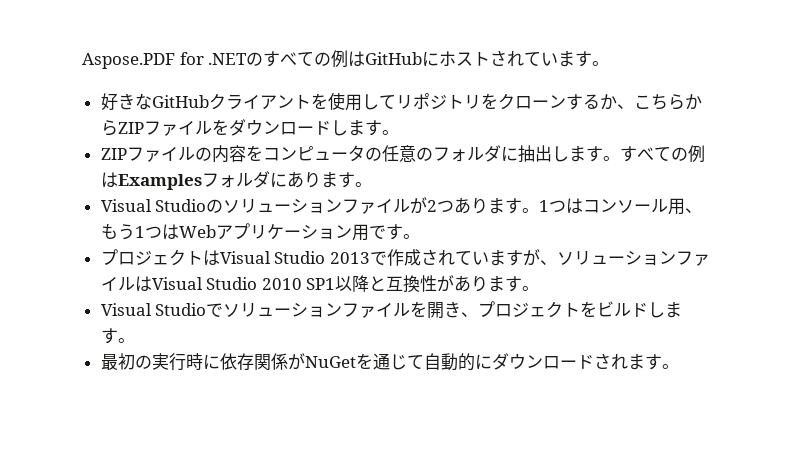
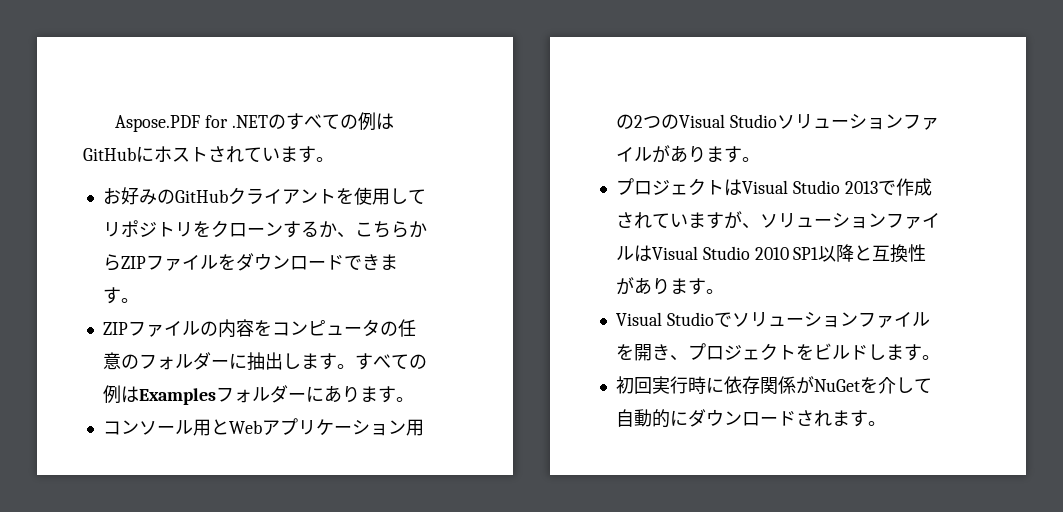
- 好きなGitHubクライアントを使用してリポジトリをクローンするか、こちらからZIPファイルをダウンロードします。
+ お好みのGitHubクライアントを使用してリポジトリをクローンするか、こちらからZIPファイルをダウンロードできます。
- ZIPファイルの内容をコンピュータの任意のフォルダに抽出します。
+ ZIPファイルの内容をコンピュータの任意のフォルダーに抽出します。
- すべての例はExamplesフォルダにあります。
+ すべての例はExamplesフォルダーにあります。
- Visual Studioのソリューションファイルが2つあります。1つはコンソール用、もう1つはWebアプリケーション用です。
+ コンソール用とWebアプリケーション用の2つのVisual Studioソリューションファイルがあります。
- 最初の実行時に依存関係がNuGetを通じて自動的にダウンロードされます。
+ 初回実行時に依存関係がNuGetを介して自動的にダウンロードされます。

